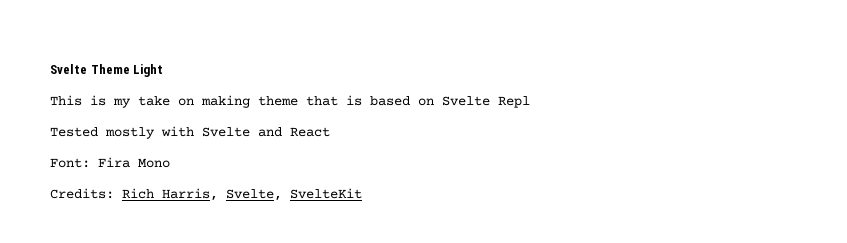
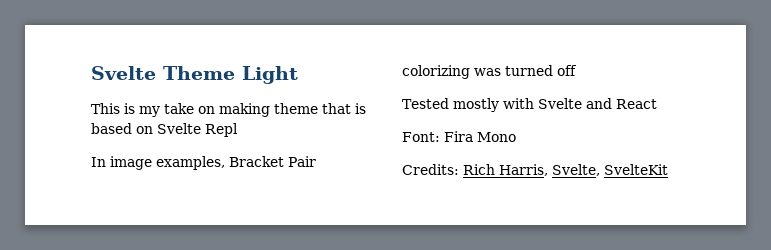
+ In image examples, Bracket Pair colorizing was turned off

